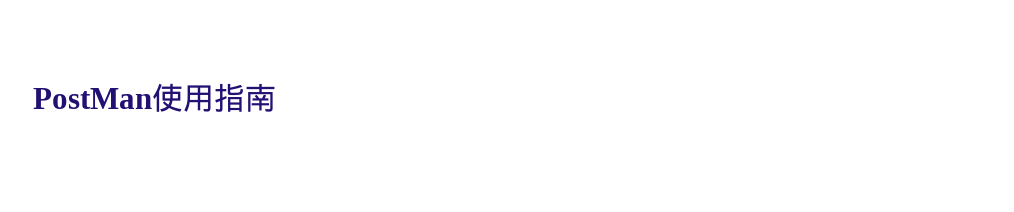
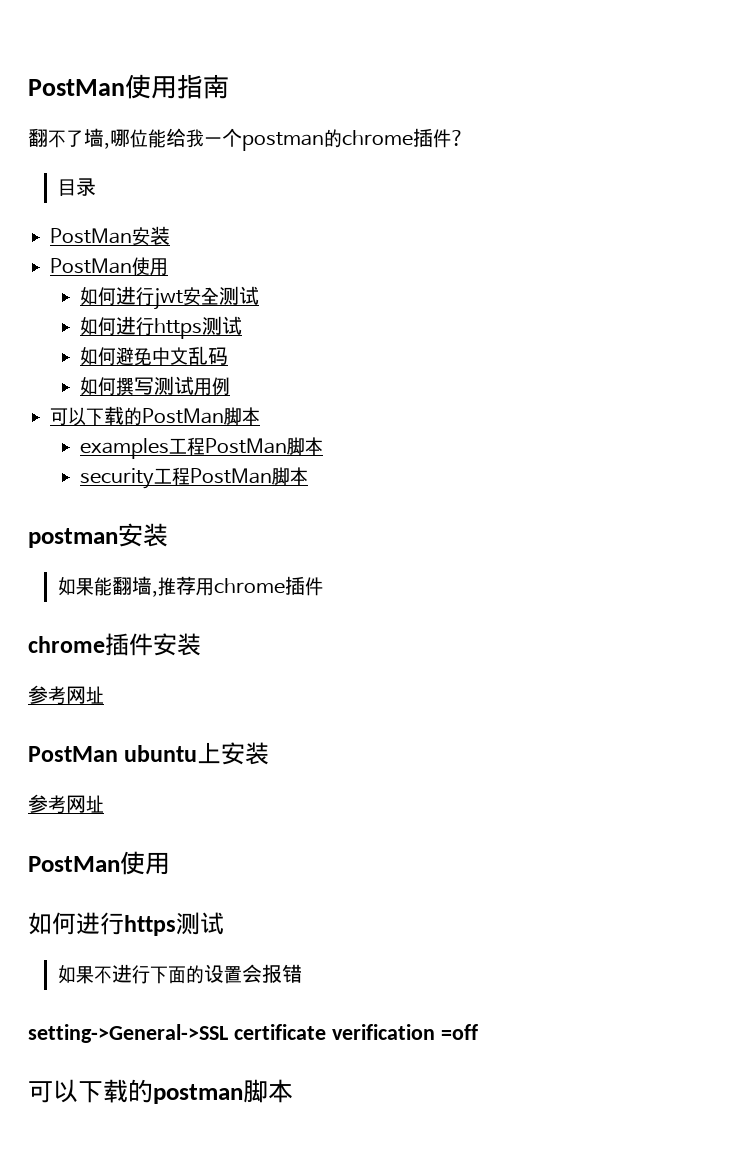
+ 翻不了墙,哪位能给我一个postman的chrome插件?
+ 目录
+ PostMan安装
+ PostMan使用
+ 如何进行jwt安全测试
+ 如何进行https测试
+ 如何避免中文乱码
+ 如何撰写测试用例
+ 可以下载的PostMan脚本
+ examples工程PostMan脚本
+ security工程PostMan脚本
+ postman安装
+ 如果能翻墙,推荐用chrome插件
+ chrome插件安装
+ 参考网址
+ PostMan ubuntu上安装
+ 参考网址
+ PostMan使用
+ 如何进行https测试
+ 如果不进行下面的设置会报错
+ setting->General->SSL certificate verification =off
+ 可以下载的postman脚本

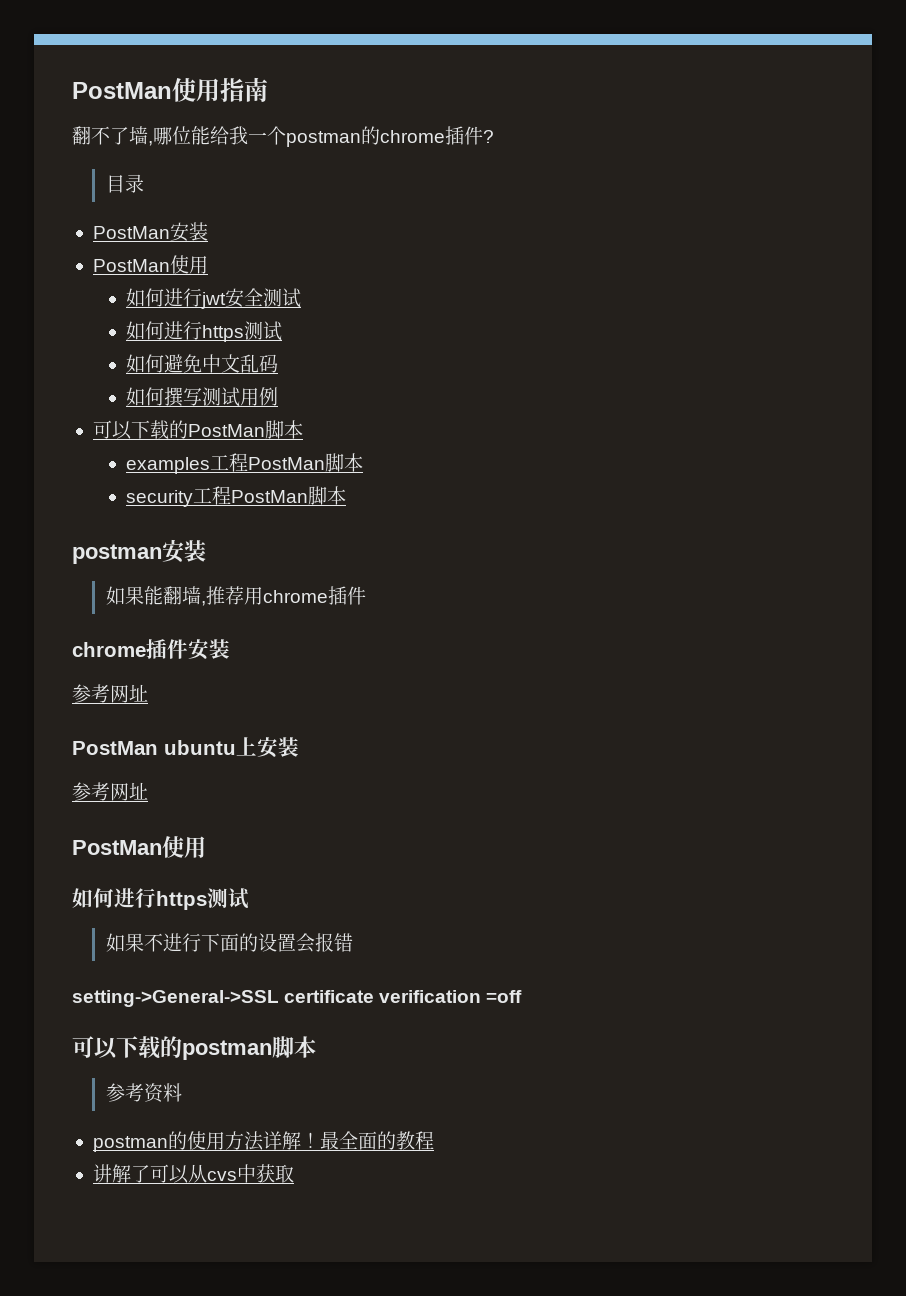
+ 参考资料
+ postman的使用方法详解！最全面的教程
+ 讲解了可以从cvs中获取

